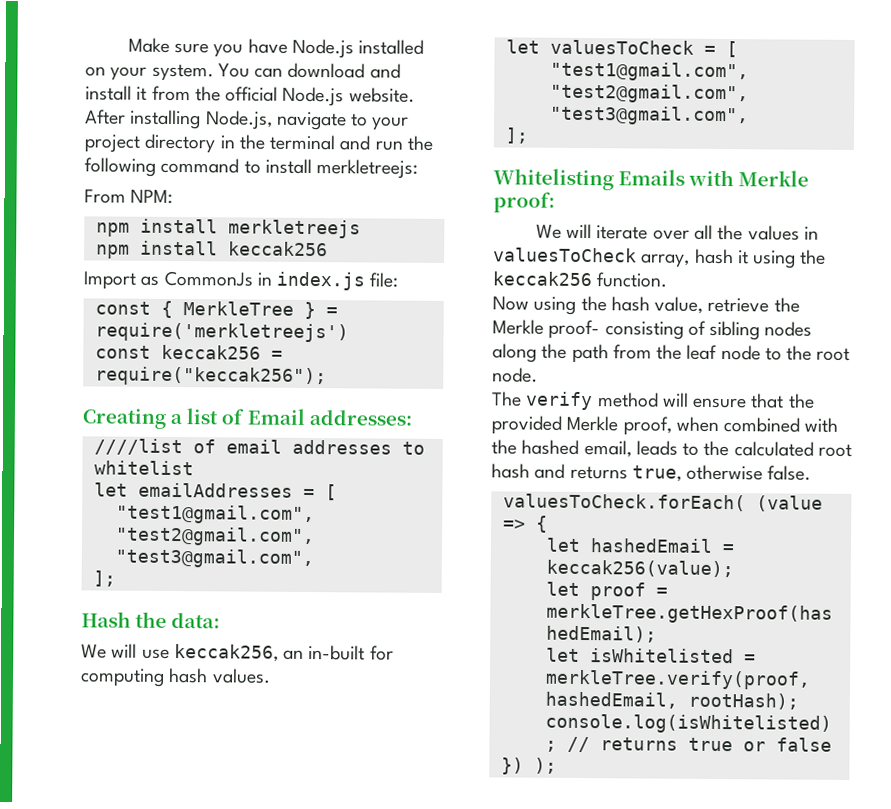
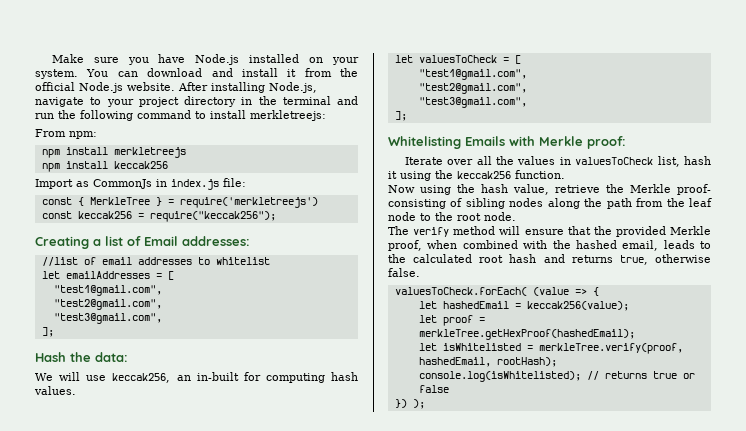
- From NPM:
+ From npm:
- ////list of email addresses to whitelist
+ //list of email addresses to whitelist
- We will iterate over all the values in valuesToCheck array, hash it using the keccak256 function.
+ Iterate over all the values in valuesToCheck list, hash it using the keccak256 function.

